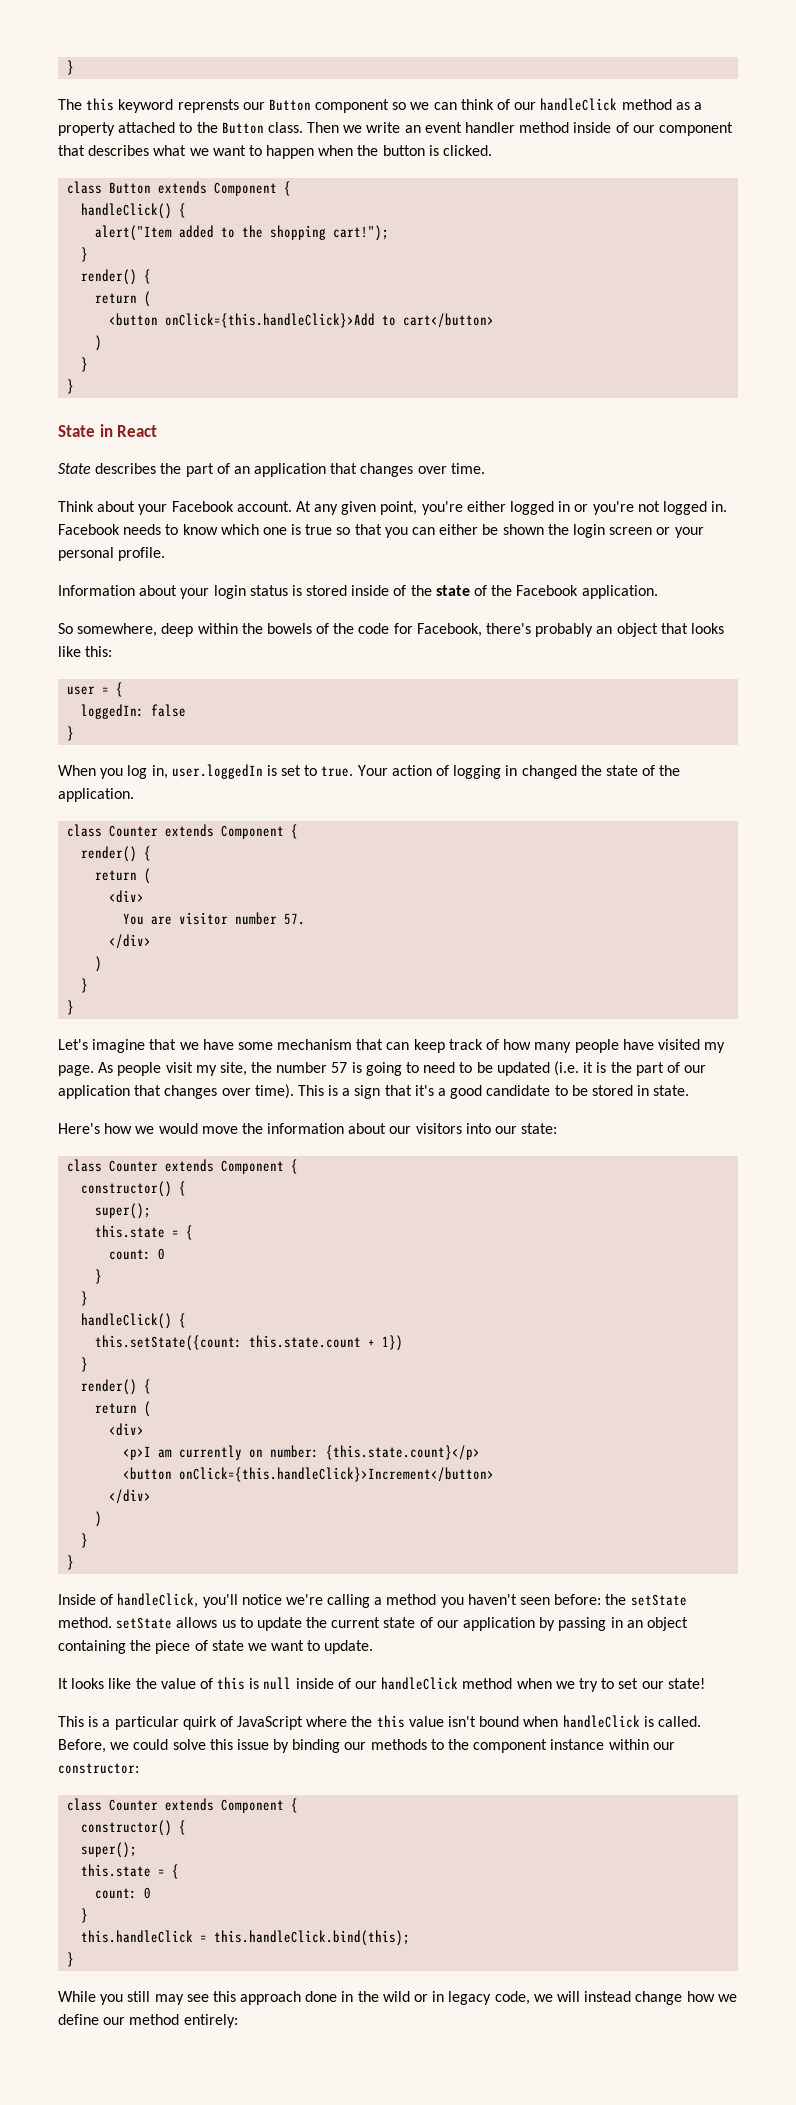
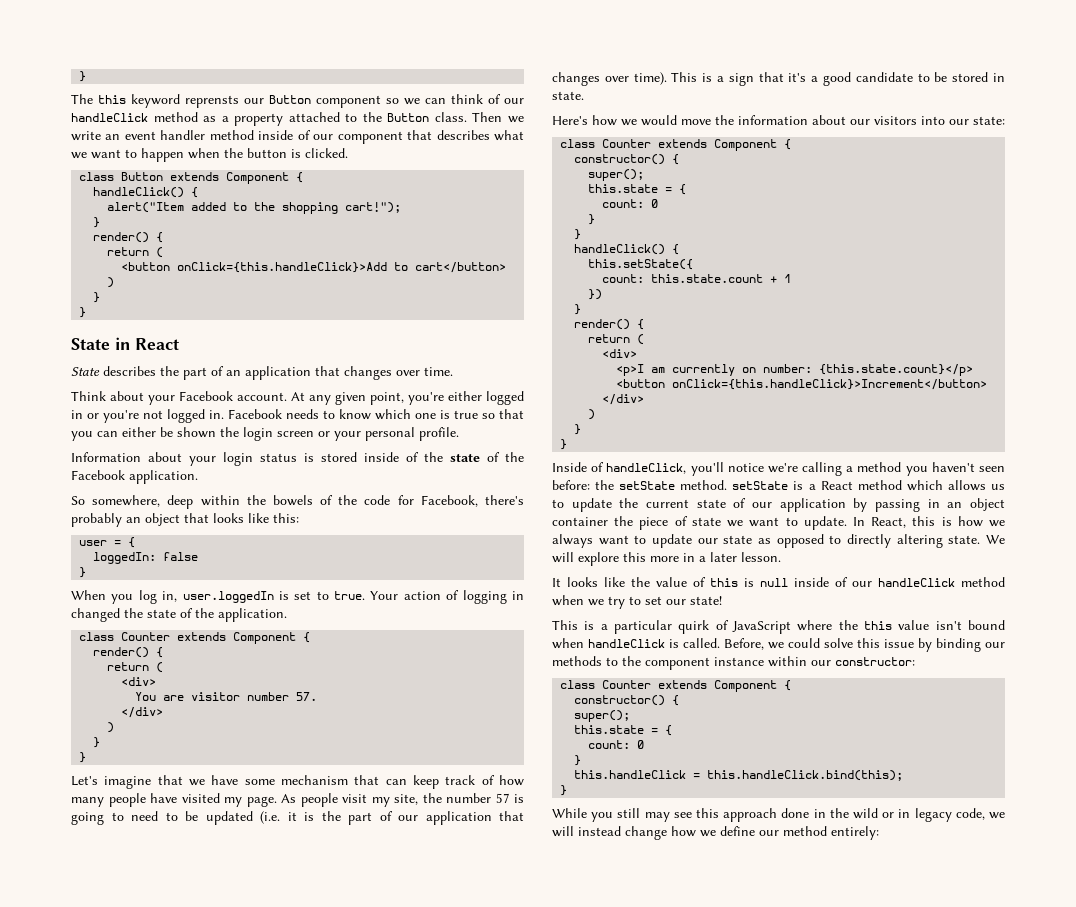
- this.setState({count: this.state.count + 1})
+ this.setState({
+ count: this.state.count + 1
+ })
- Inside of handleClick, you'll notice we're calling a method you haven't seen before: the setState method. setState allows us to update the current state of our application by passing in an object containing the piece of state we want to update.
+ Inside of handleClick, you'll notice we're calling a method you haven't seen before: the setState method. setState is a React method which allows us to update the current state of our application by passing in an object container the piece of state we want to update. In React, this is how we always want to update our state as opposed to directly altering state. We will explore this more in a later lesson.

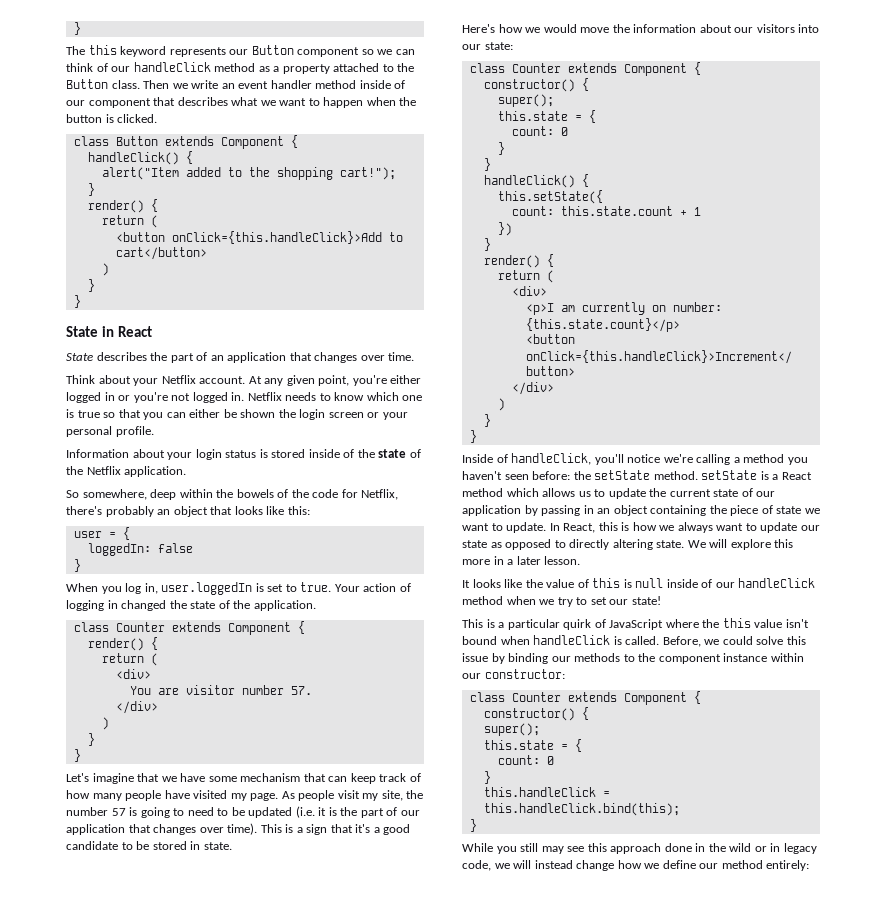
- The this keyword reprensts our Button component so we can think of our handleClick method as a property attached to the Button class.
+ The this keyword represents our Button component so we can think of our handleClick method as a property attached to the Button class.
- Think about your Facebook account.
+ Think about your Netflix account.
- Facebook needs to know which one is true so that you can either be shown the login screen or your personal profile.
+ Netflix needs to know which one is true so that you can either be shown the login screen or your personal profile.
- Information about your login status is stored inside of the state of the Facebook application.
+ Information about your login status is stored inside of the state of the Netflix application.
- So somewhere, deep within the bowels of the code for Facebook, there's probably an object that looks like this:
+ So somewhere, deep within the bowels of the code for Netflix, there's probably an object that looks like this:
- Inside of handleClick, you'll notice we're calling a method you haven't seen before: the setState method. setState is a React method which allows us to update the current state of our application by passing in an object container the piece of state we want to update.
+ Inside of handleClick, you'll notice we're calling a method you haven't seen before: the setState method. setState is a React method which allows us to update the current state of our application by passing in an object containing the piece of state we want to update.

